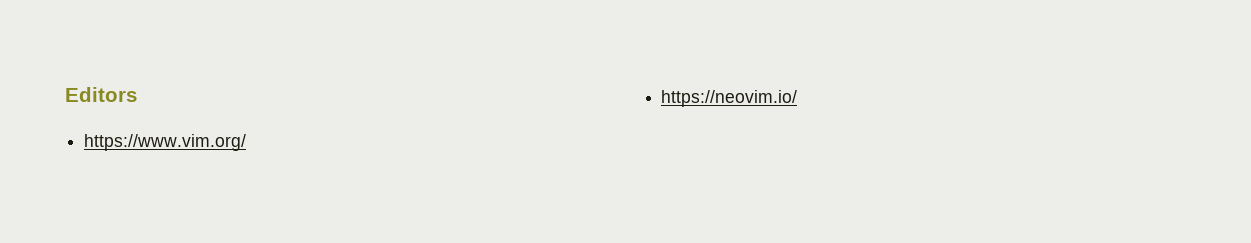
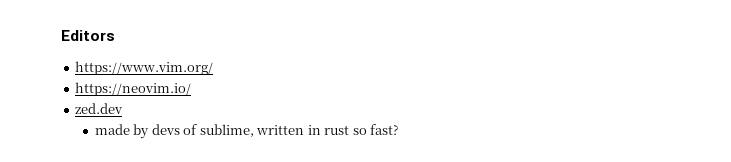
+ zed.dev
+ made by devs of sublime, written in rust so fast?

